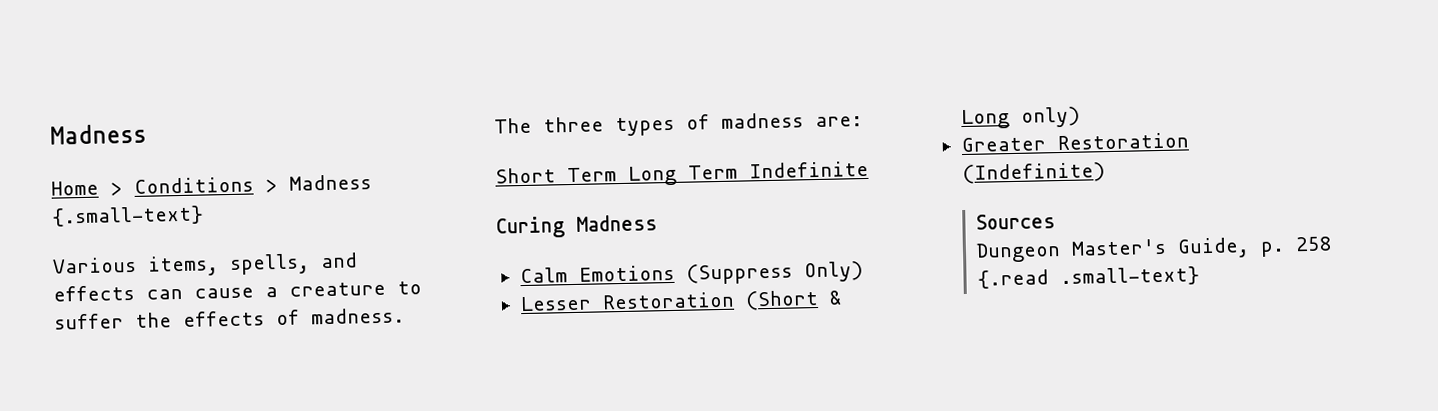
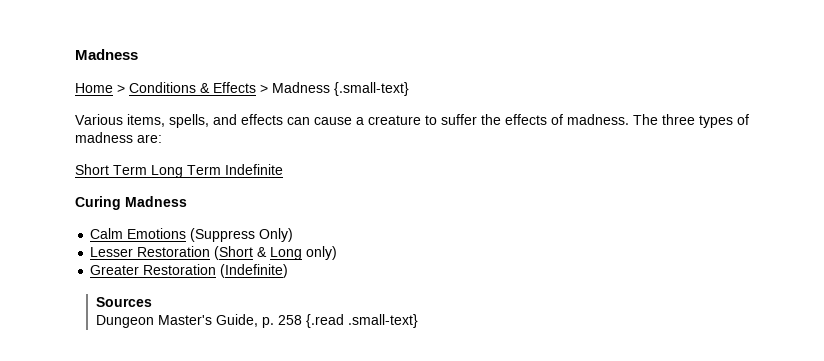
- Home > Conditions > Madness {.small-text}
+ Home > Conditions & Effects > Madness {.small-text}

